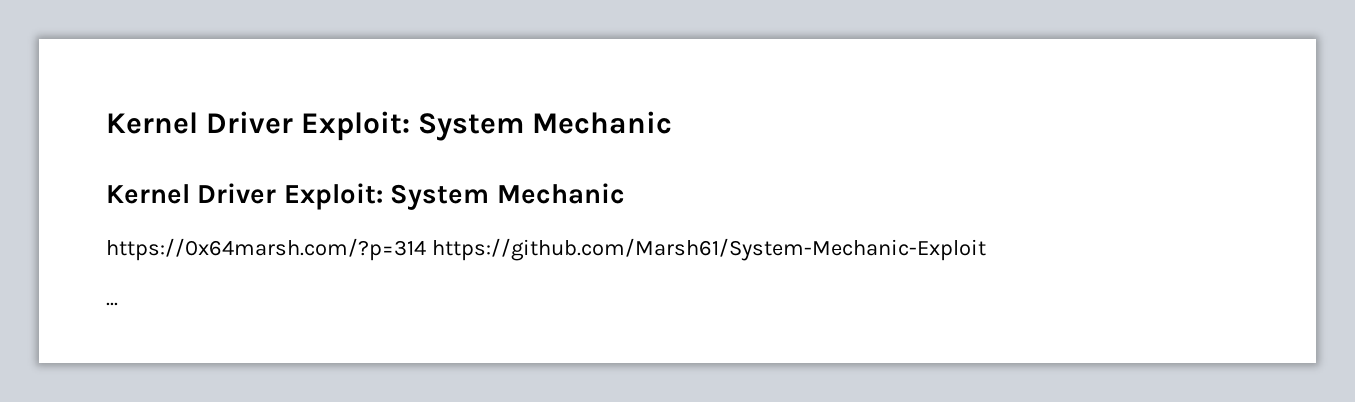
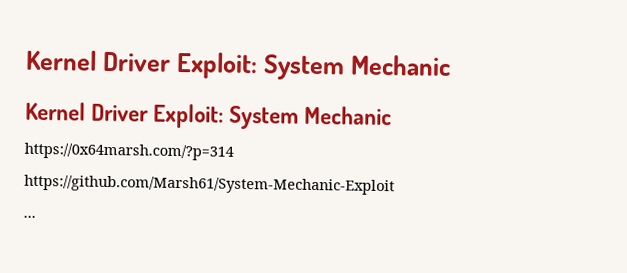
- https://0x64marsh.com/?p=314 https://github.com/Marsh61/System-Mechanic-Exploit
+ https://0x64marsh.com/?p=314
+ https://github.com/Marsh61/System-Mechanic-Exploit

